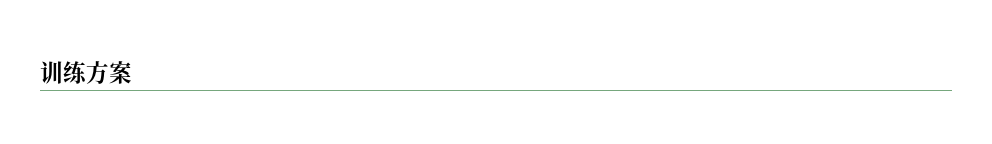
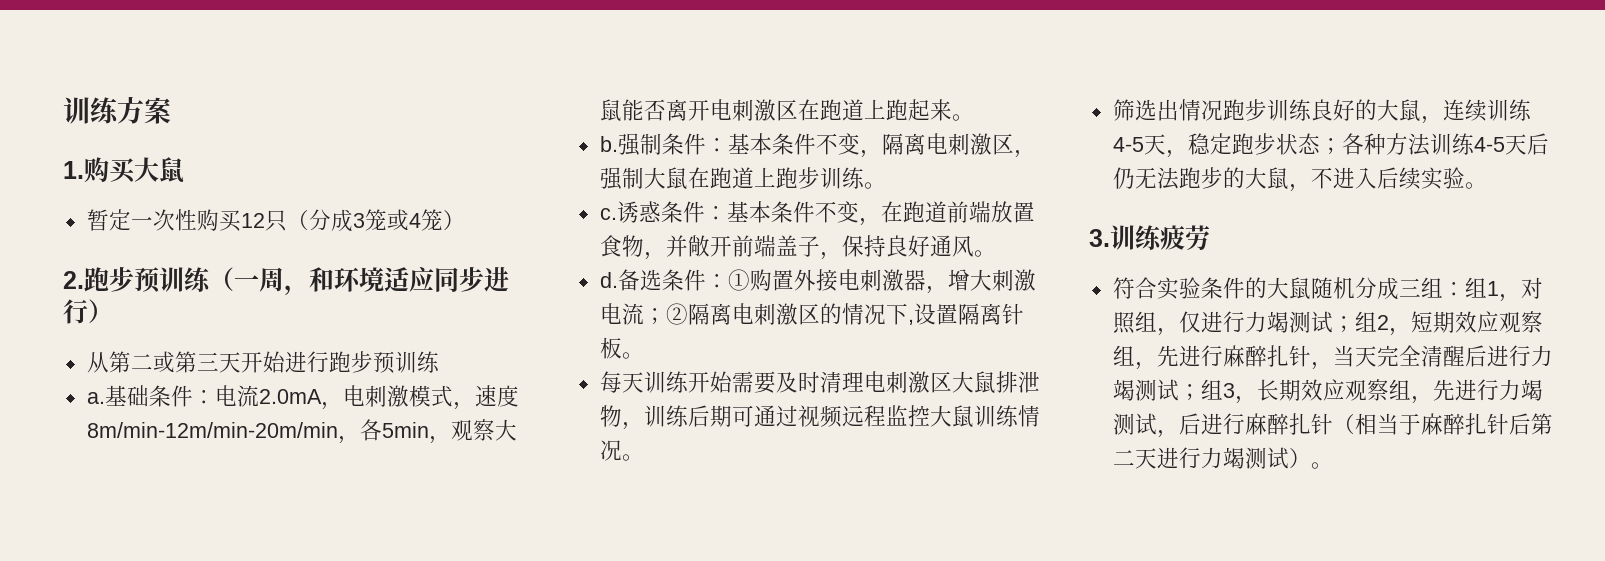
+ 1.购买大鼠
+ 暂定一次性购买12只（分成3笼或4笼）
+ 2.跑步预训练（一周，和环境适应同步进行）
+ 从第二或第三天开始进行跑步预训练
+ a.基础条件：电流2.0mA，电刺激模式，速度8m/min-12m/min-20m/min，各5min，观察大鼠能否离开电刺激区在跑道上跑起来。
+ b.强制条件：基本条件不变，隔离电刺激区，强制大鼠在跑道上跑步训练。
+ c.诱惑条件：基本条件不变，在跑道前端放置食物，并敞开前端盖子，保持良好通风。
+ d.备选条件：①购置外接电刺激器，增大刺激电流；②隔离电刺激区的情况下,设置隔离针板。
+ 每天训练开始需要及时清理电刺激区大鼠排泄物，训练后期可通过视频远程监控大鼠训练情况。
+ 筛选出情况跑步训练良好的大鼠，连续训练4-5天，稳定跑步状态；各种方法训练4-5天后仍无法跑步的大鼠，不进入后续实验。
+ 3.训练疲劳
+ 符合实验条件的大鼠随机分成三组：组1，对照组，仅进行力竭测试；组2，短期效应观察组，先进行麻醉扎针，当天完全清醒后进行力竭测试；组3，长期效应观察组，先进行力竭测试，后进行麻醉扎针（相当于麻醉扎针后第二天进行力竭测试）。

